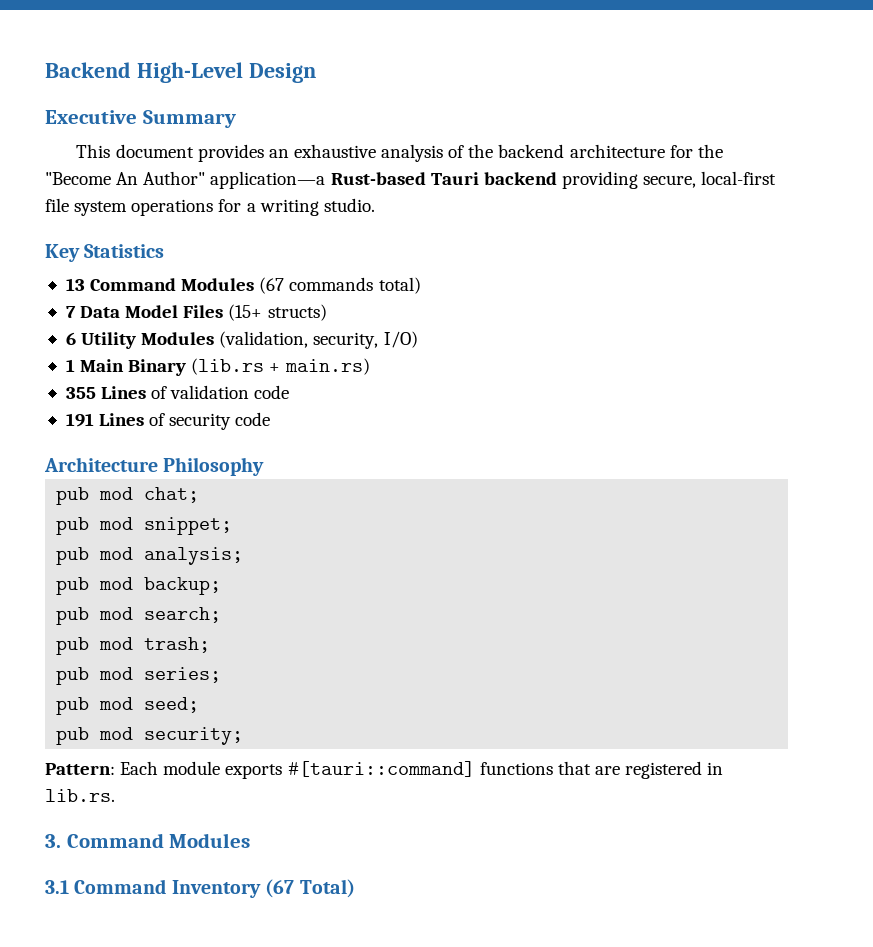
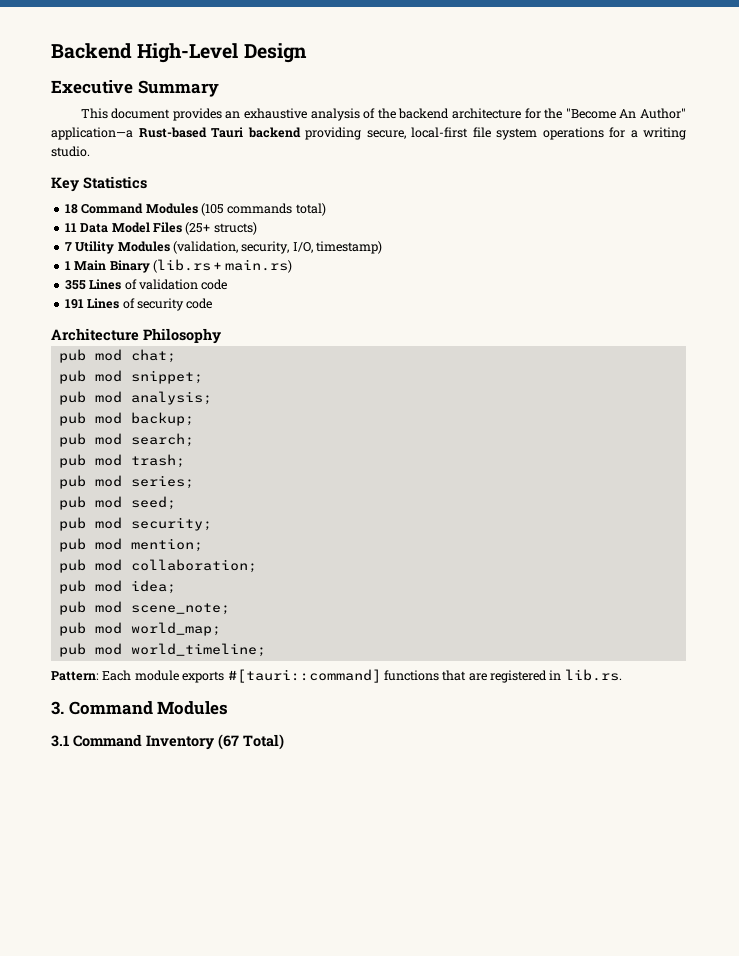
- 13 Command Modules (67 commands total)
+ 18 Command Modules (105 commands total)
- 7 Data Model Files (15+ structs)
+ 11 Data Model Files (25+ structs)
- 6 Utility Modules (validation, security, I/O)
+ 7 Utility Modules (validation, security, I/O, timestamp)
+ pub mod mention;
+ pub mod collaboration;
+ pub mod idea;
+ pub mod scene_note;
+ pub mod world_map;
+ pub mod world_timeline;

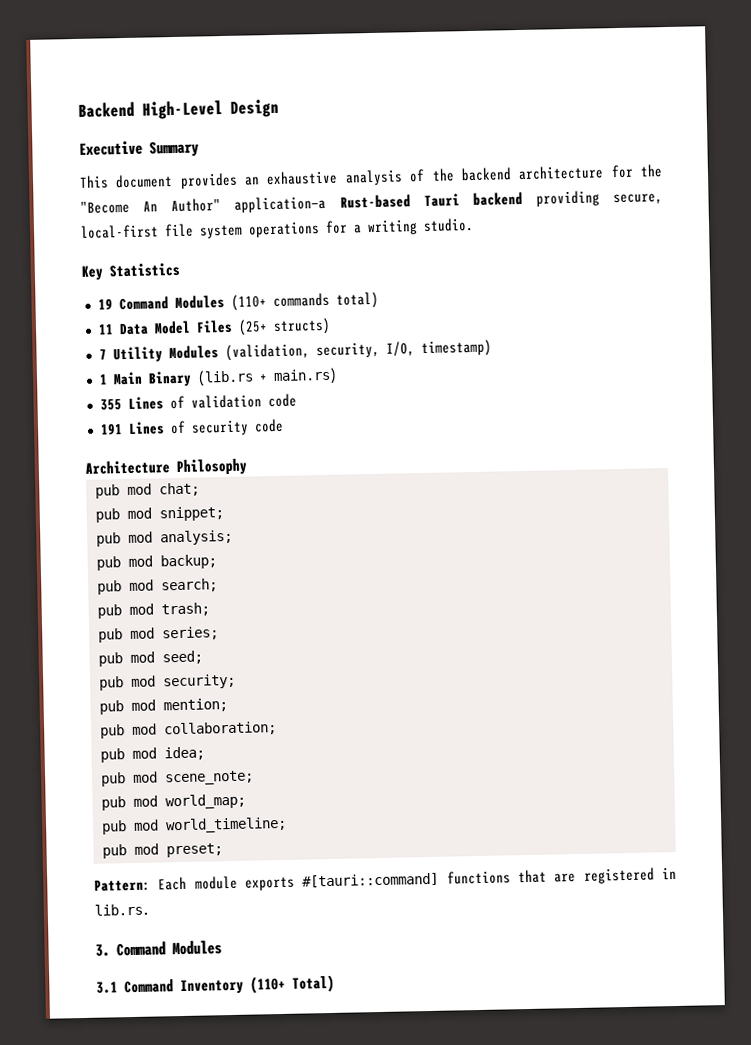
- 18 Command Modules (105 commands total)
+ 19 Command Modules (110+ commands total)
+ pub mod preset;
- 3.1 Command Inventory (67 Total)
+ 3.1 Command Inventory (110+ Total)

